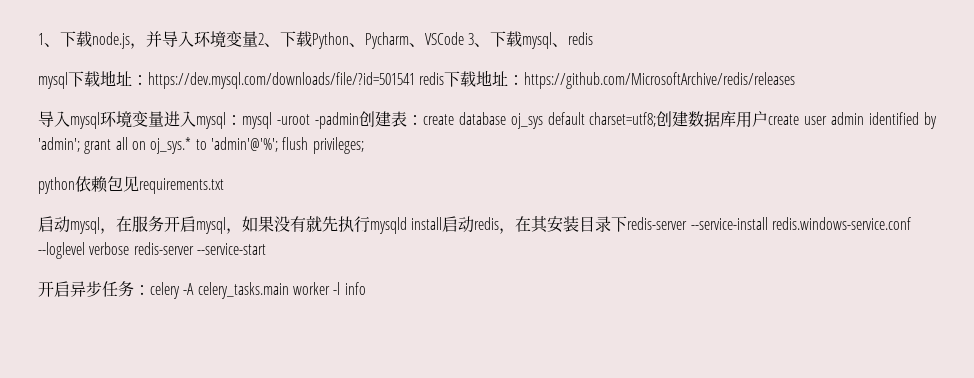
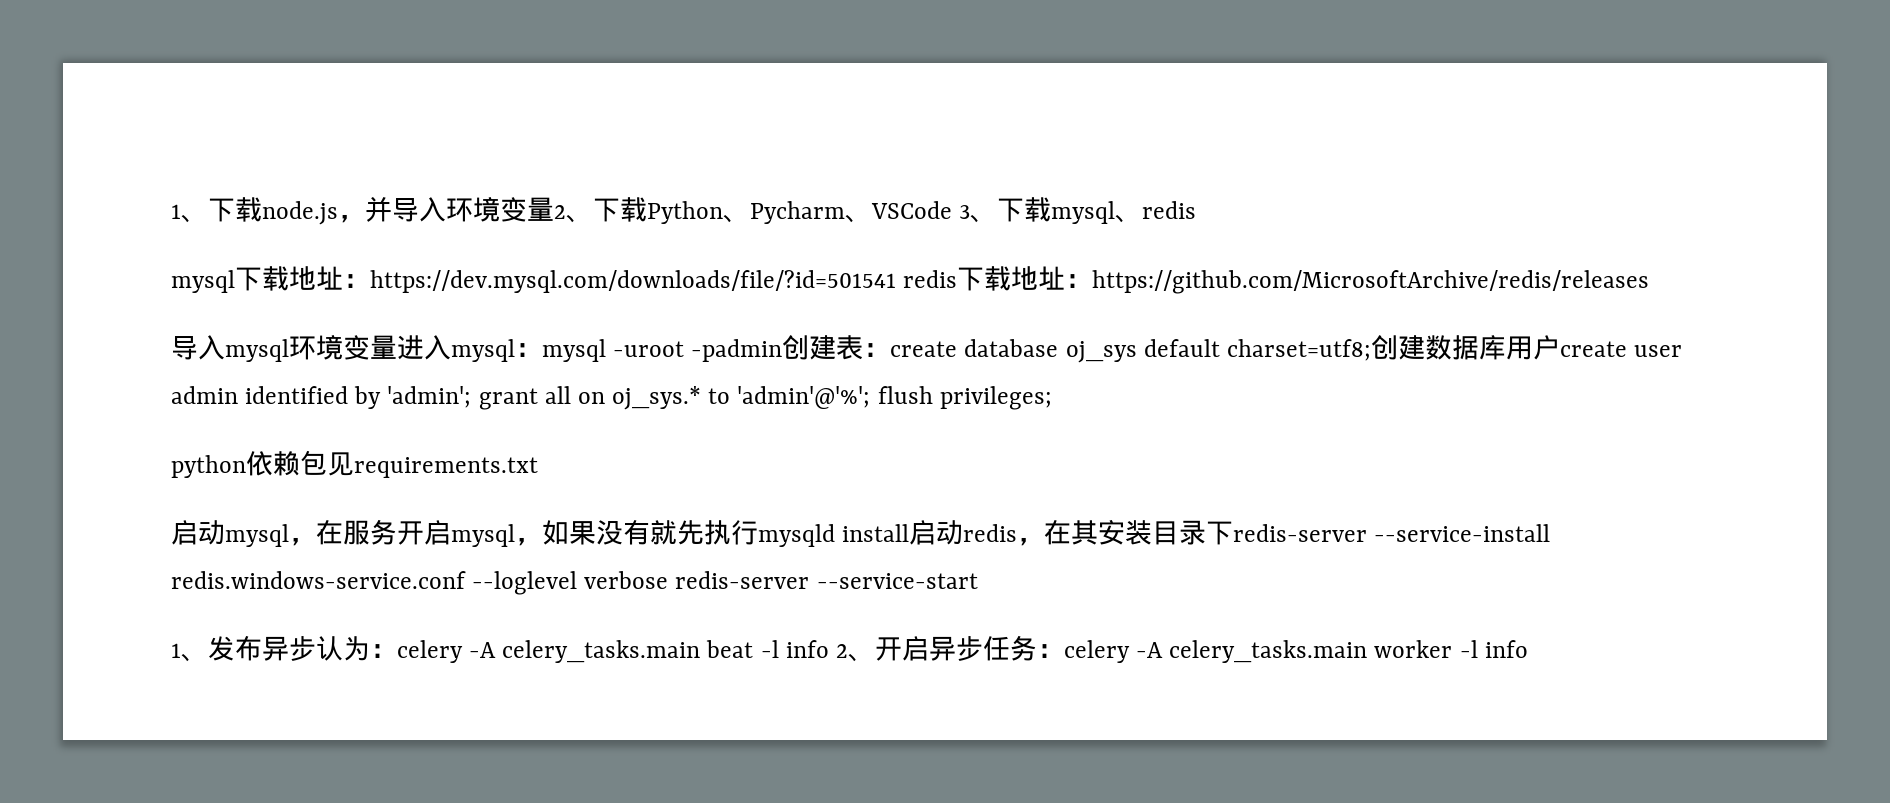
- 开启异步任务：celery -A celery_tasks.main worker -l info
+ 1、发布异步认为：celery -A celery_tasks.main beat -l info 2、开启异步任务：celery -A celery_tasks.main worker -l info

